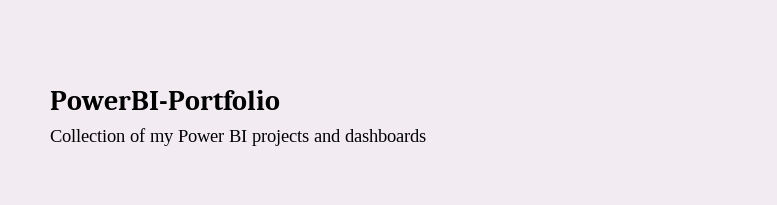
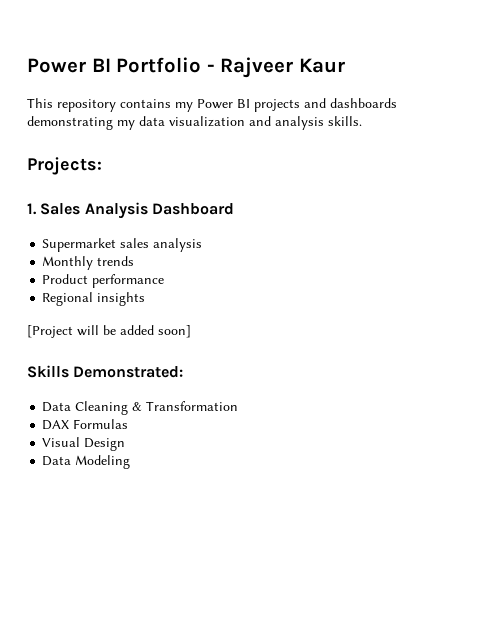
- PowerBI-Portfolio
- Collection of my Power BI projects and dashboards
+ Power BI Portfolio - Rajveer Kaur
+ This repository contains my Power BI projects and dashboards demonstrating my data visualization and analysis skills.
+ Projects:
+ 1. Sales Analysis Dashboard
+ Supermarket sales analysis
+ Monthly trends
+ Product performance
+ Regional insights
+ [Project will be added soon]
+ Skills Demonstrated:
+ Data Cleaning & Transformation
+ DAX Formulas
+ Visual Design
+ Data Modeling

